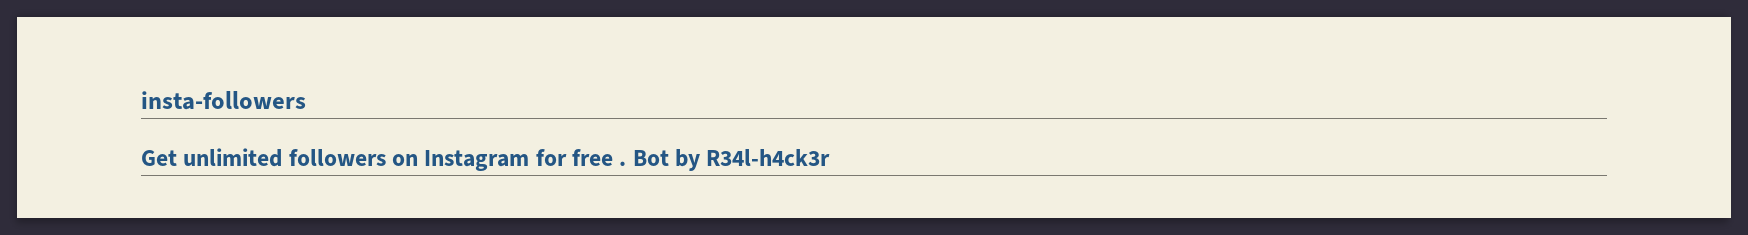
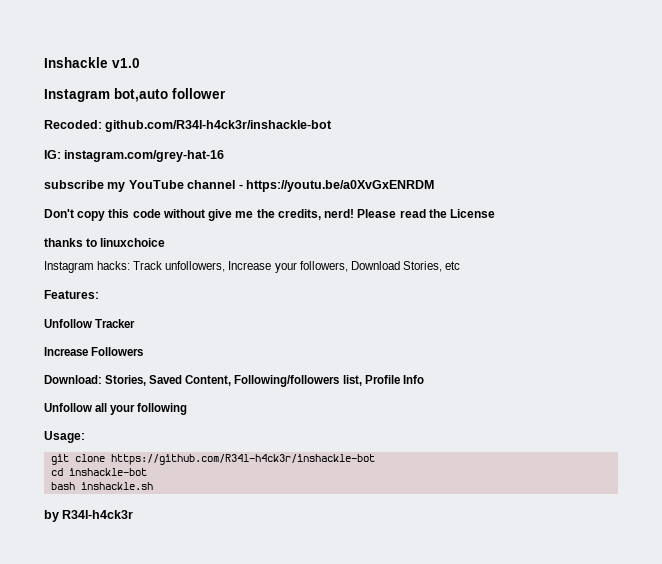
- insta-followers
- Get unlimited followers on Instagram for free . Bot by R34l-h4ck3r
+ Inshackle v1.0
+ Instagram bot,auto follower
+ Recoded: github.com/R34l-h4ck3r/inshackle-bot
+ IG: instagram.com/grey-hat-16
+ subscribe my YouTube channel - https://youtu.be/a0XvGxENRDM
+ Don't copy this code without give me the credits, nerd! Please read the License
+ thanks to linuxchoice
+ Instagram hacks: Track unfollowers, Increase your followers, Download Stories, etc
+ Features:
+ Unfollow Tracker
+ Increase Followers
+ Download: Stories, Saved Content, Following/followers list, Profile Info
+ Unfollow all your following
+ Usage:
+ git clone https://github.com/R34l-h4ck3r/inshackle-bot
+ cd inshackle-bot
+ bash inshackle.sh
+ by R34l-h4ck3r

